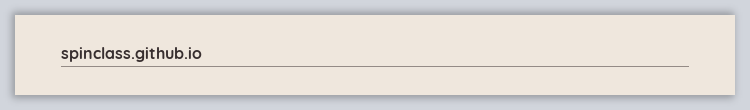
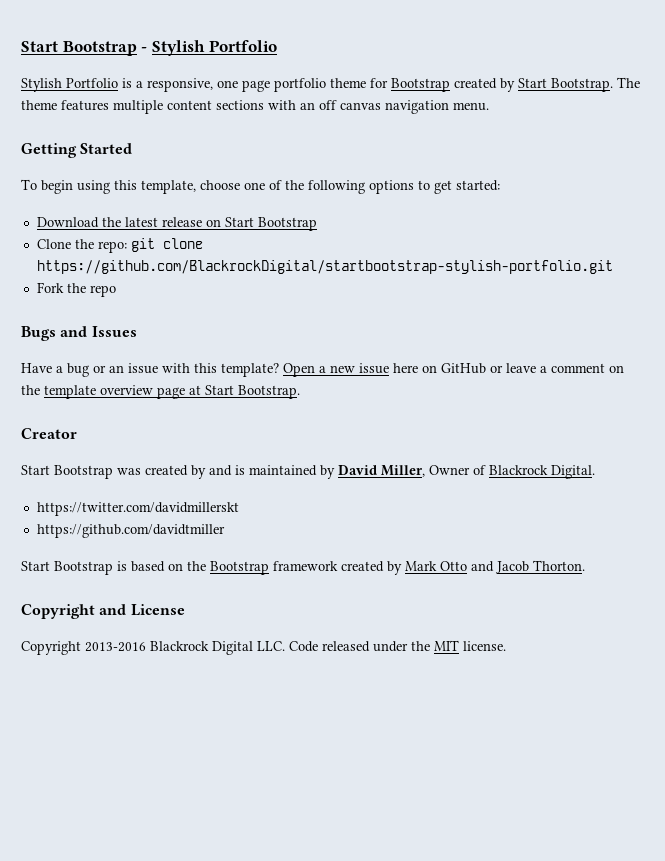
- spinclass.github.io
+ Start Bootstrap - Stylish Portfolio
+ Stylish Portfolio is a responsive, one page portfolio theme for Bootstrap created by Start Bootstrap. The theme features multiple content sections with an off canvas navigation menu.
+ Getting Started
+ To begin using this template, choose one of the following options to get started:
+ Download the latest release on Start Bootstrap
+ Clone the repo: git clone https://github.com/BlackrockDigital/startbootstrap-stylish-portfolio.git
+ Fork the repo
+ Bugs and Issues
+ Have a bug or an issue with this template? Open a new issue here on GitHub or leave a comment on the template overview page at Start Bootstrap.
+ Creator
+ Start Bootstrap was created by and is maintained by David Miller, Owner of Blackrock Digital.
+ https://twitter.com/davidmillerskt
+ https://github.com/davidtmiller
+ Start Bootstrap is based on the Bootstrap framework created by Mark Otto and Jacob Thorton.
+ Copyright and License
+ Copyright 2013-2016 Blackrock Digital LLC. Code released under the MIT license.

